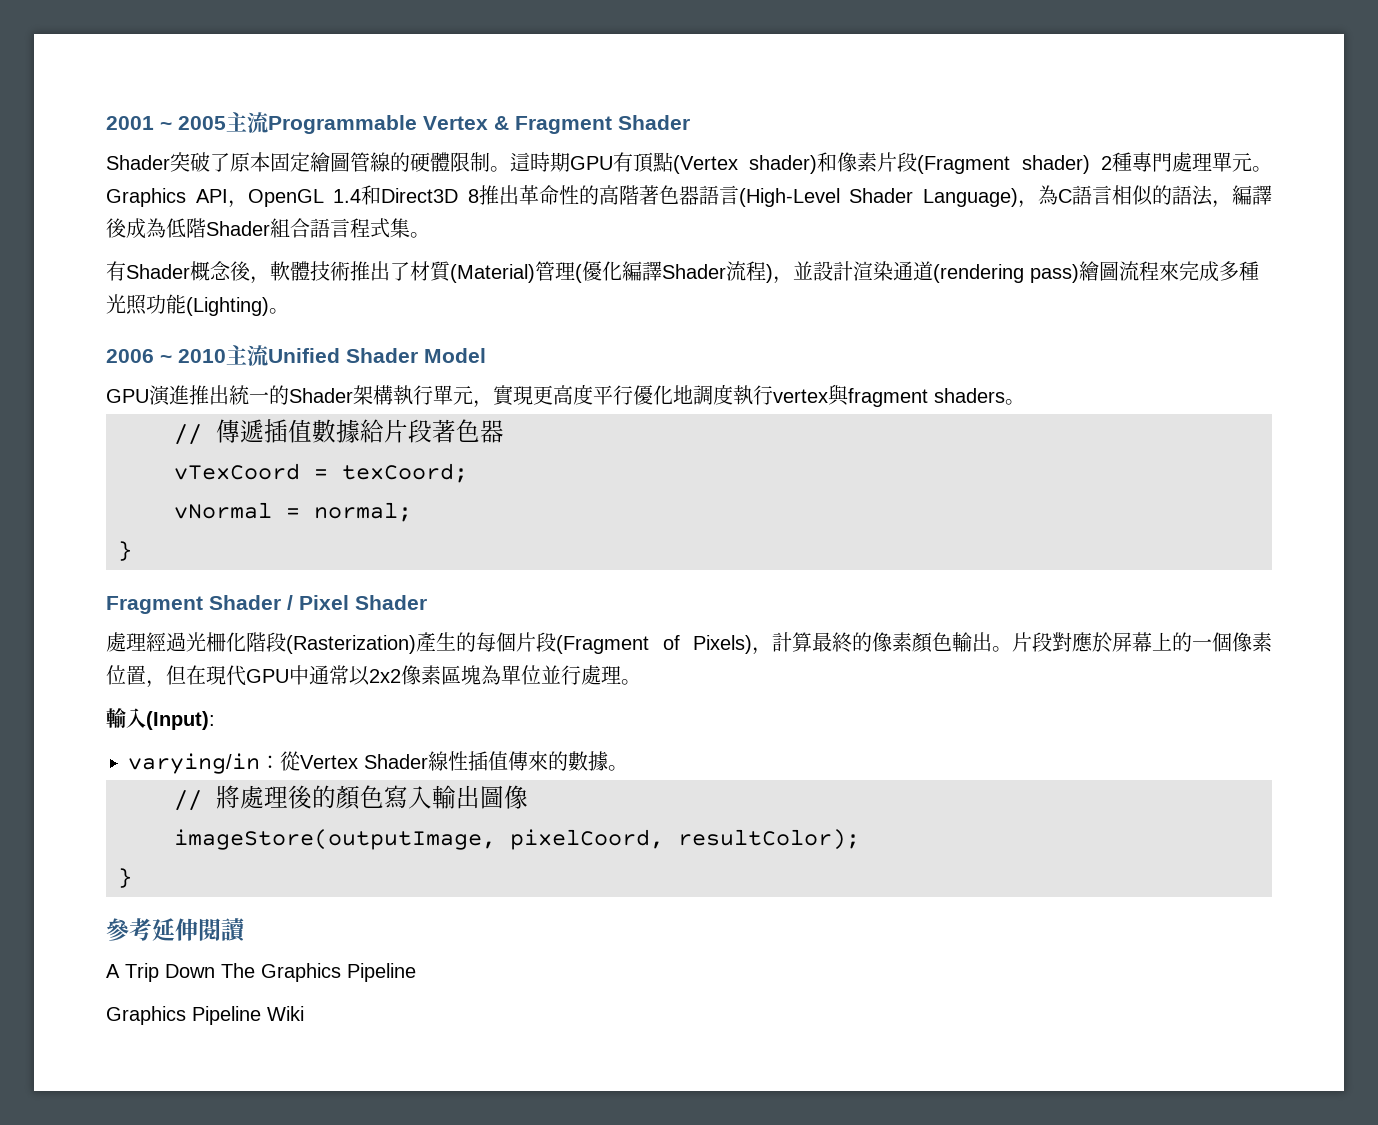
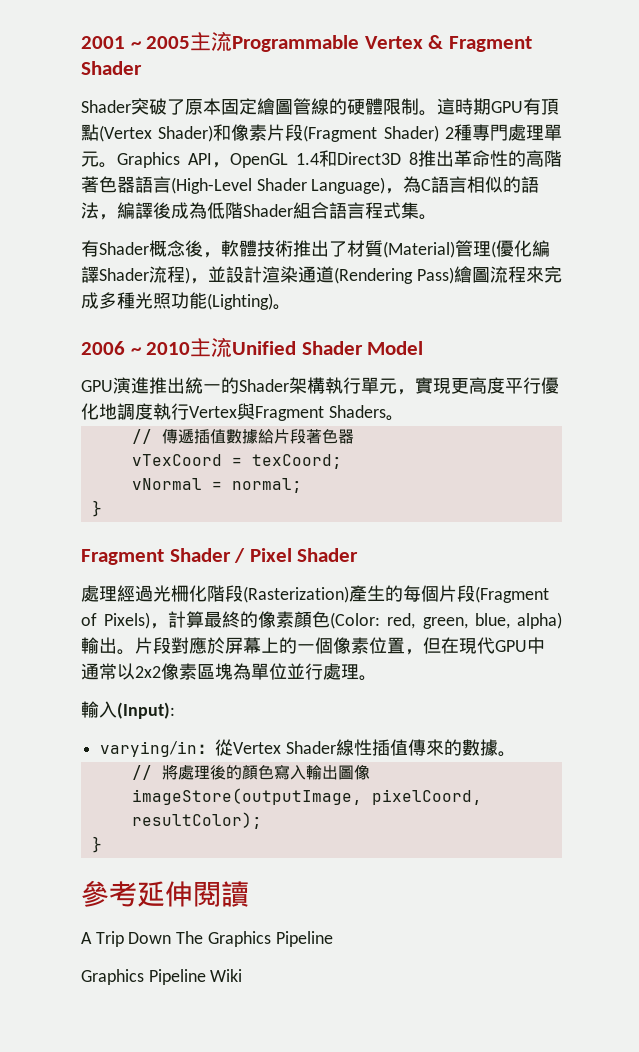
- 這時期GPU有頂點(Vertex shader)和像素片段(Fragment shader) 2種專門處理單元。
+ 這時期GPU有頂點(Vertex Shader)和像素片段(Fragment Shader) 2種專門處理單元。
- 有Shader概念後，軟體技術推出了材質(Material)管理(優化編譯Shader流程)，並設計渲染通道(rendering pass)繪圖流程來完成多種光照功能(Lighting)。
+ 有Shader概念後，軟體技術推出了材質(Material)管理(優化編譯Shader流程)，並設計渲染通道(Rendering Pass)繪圖流程來完成多種光照功能(Lighting)。
- GPU演進推出統一的Shader架構執行單元，實現更高度平行優化地調度執行vertex與fragment shaders。
+ GPU演進推出統一的Shader架構執行單元，實現更高度平行優化地調度執行Vertex與Fragment Shaders。
- 處理經過光柵化階段(Rasterization)產生的每個片段(Fragment of Pixels)，計算最終的像素顏色輸出。
+ 處理經過光柵化階段(Rasterization)產生的每個片段(Fragment of Pixels)，計算最終的像素顏色(Color: red, green, blue, alpha)輸出。

